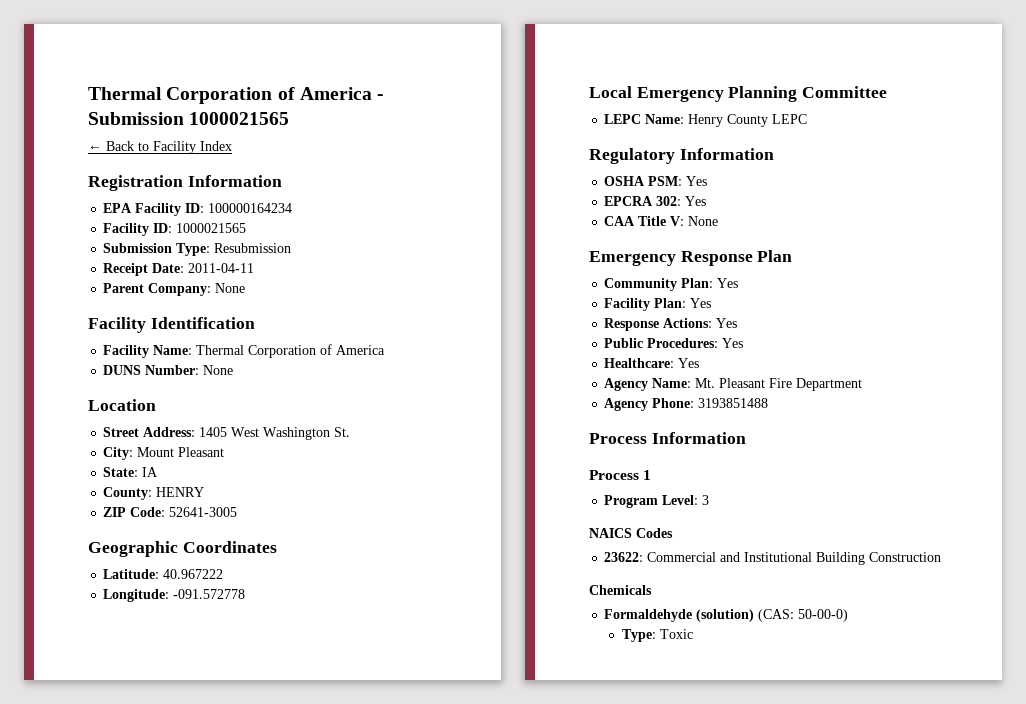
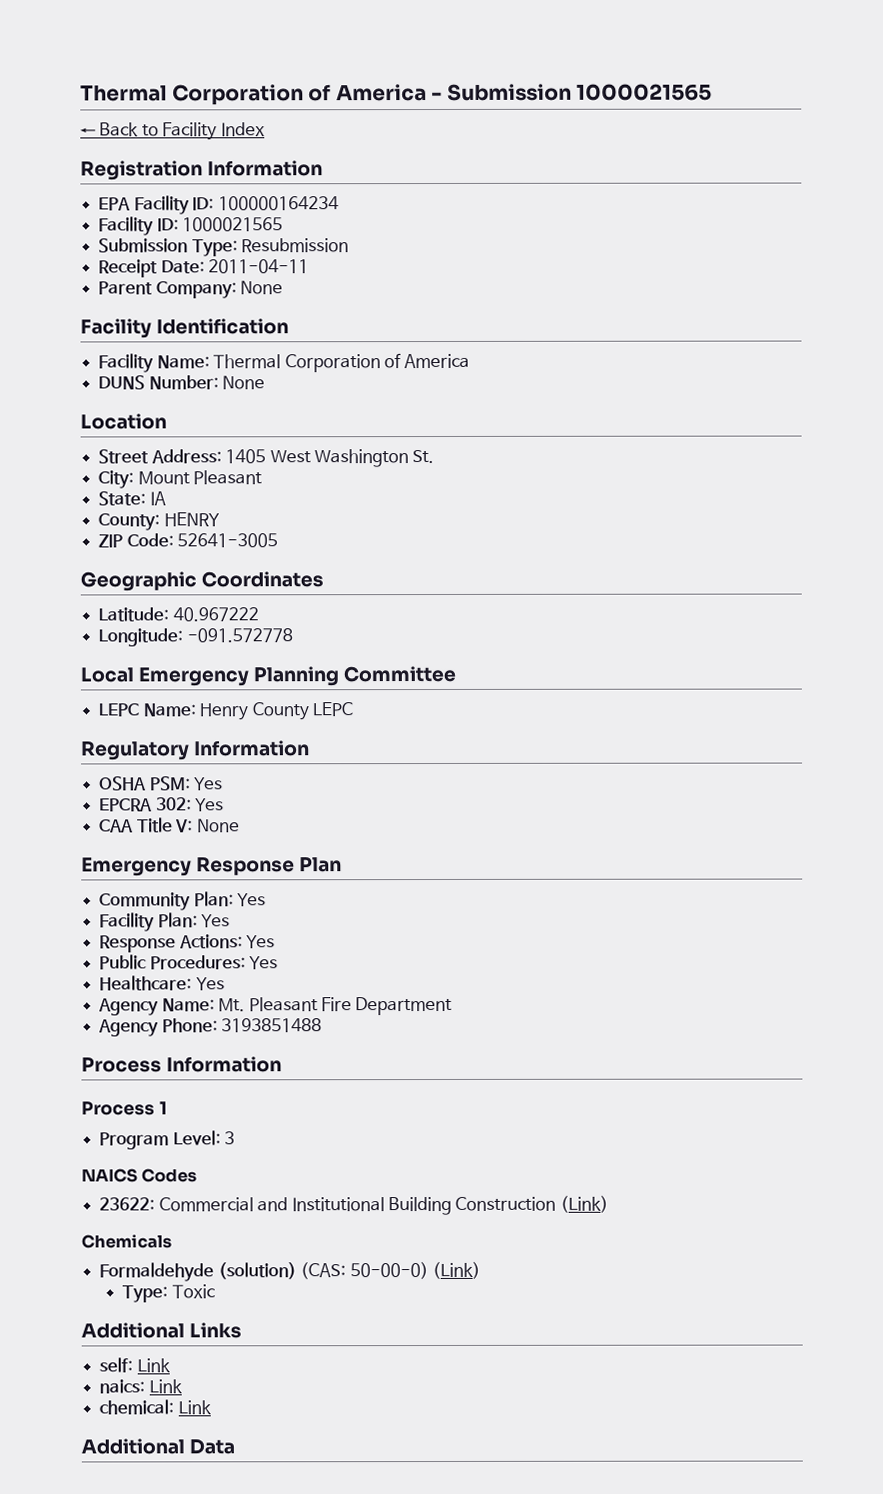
- 23622: Commercial and Institutional Building Construction
+ 23622: Commercial and Institutional Building Construction (Link)
- Formaldehyde (solution) (CAS: 50-00-0)
+ Formaldehyde (solution) (CAS: 50-00-0) (Link)
+ Additional Links
+ self: Link
+ naics: Link
+ chemical: Link
+ Additional Data

